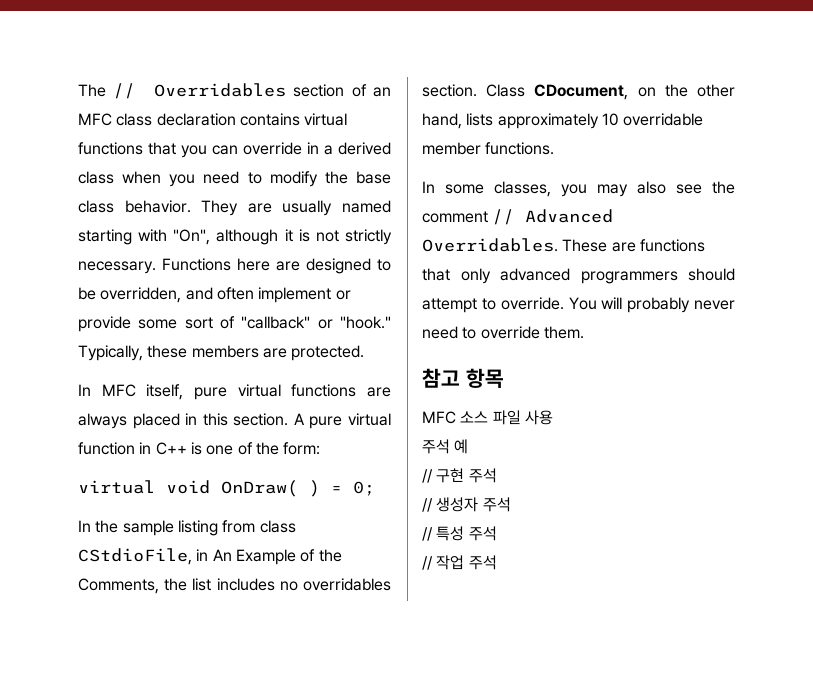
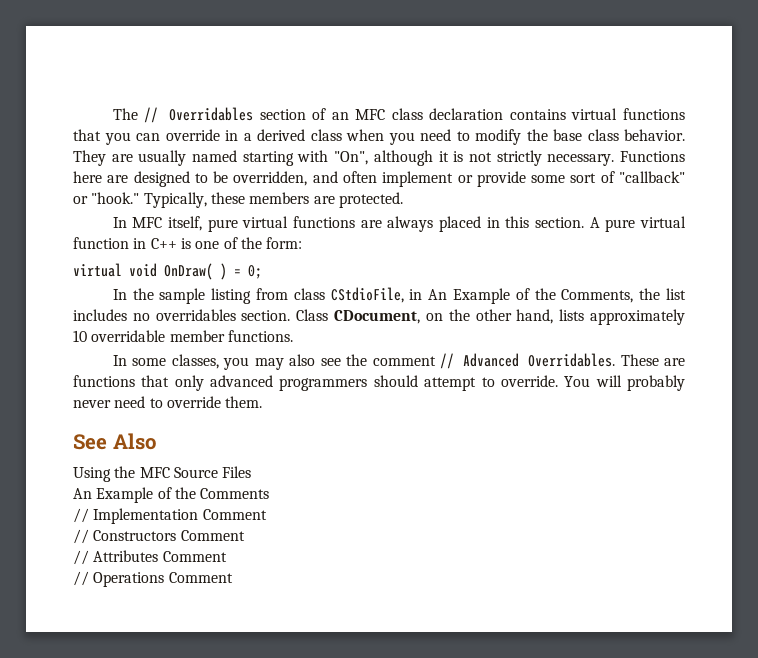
- 참고 항목
- MFC 소스 파일 사용
- 주석 예
- // 구현 주석
- // 생성자 주석
- // 특성 주석
- // 작업 주석
+ See Also
+ Using the MFC Source Files
+ An Example of the Comments
+ // Implementation Comment
+ // Constructors Comment
+ // Attributes Comment
+ // Operations Comment

